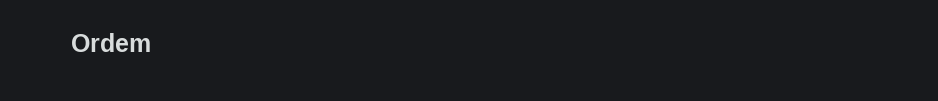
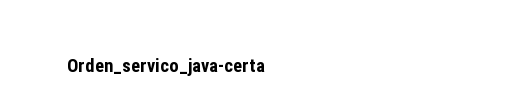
- Ordem
+ Orden_servico_java-certa

